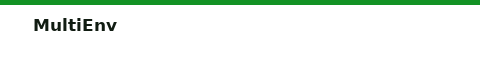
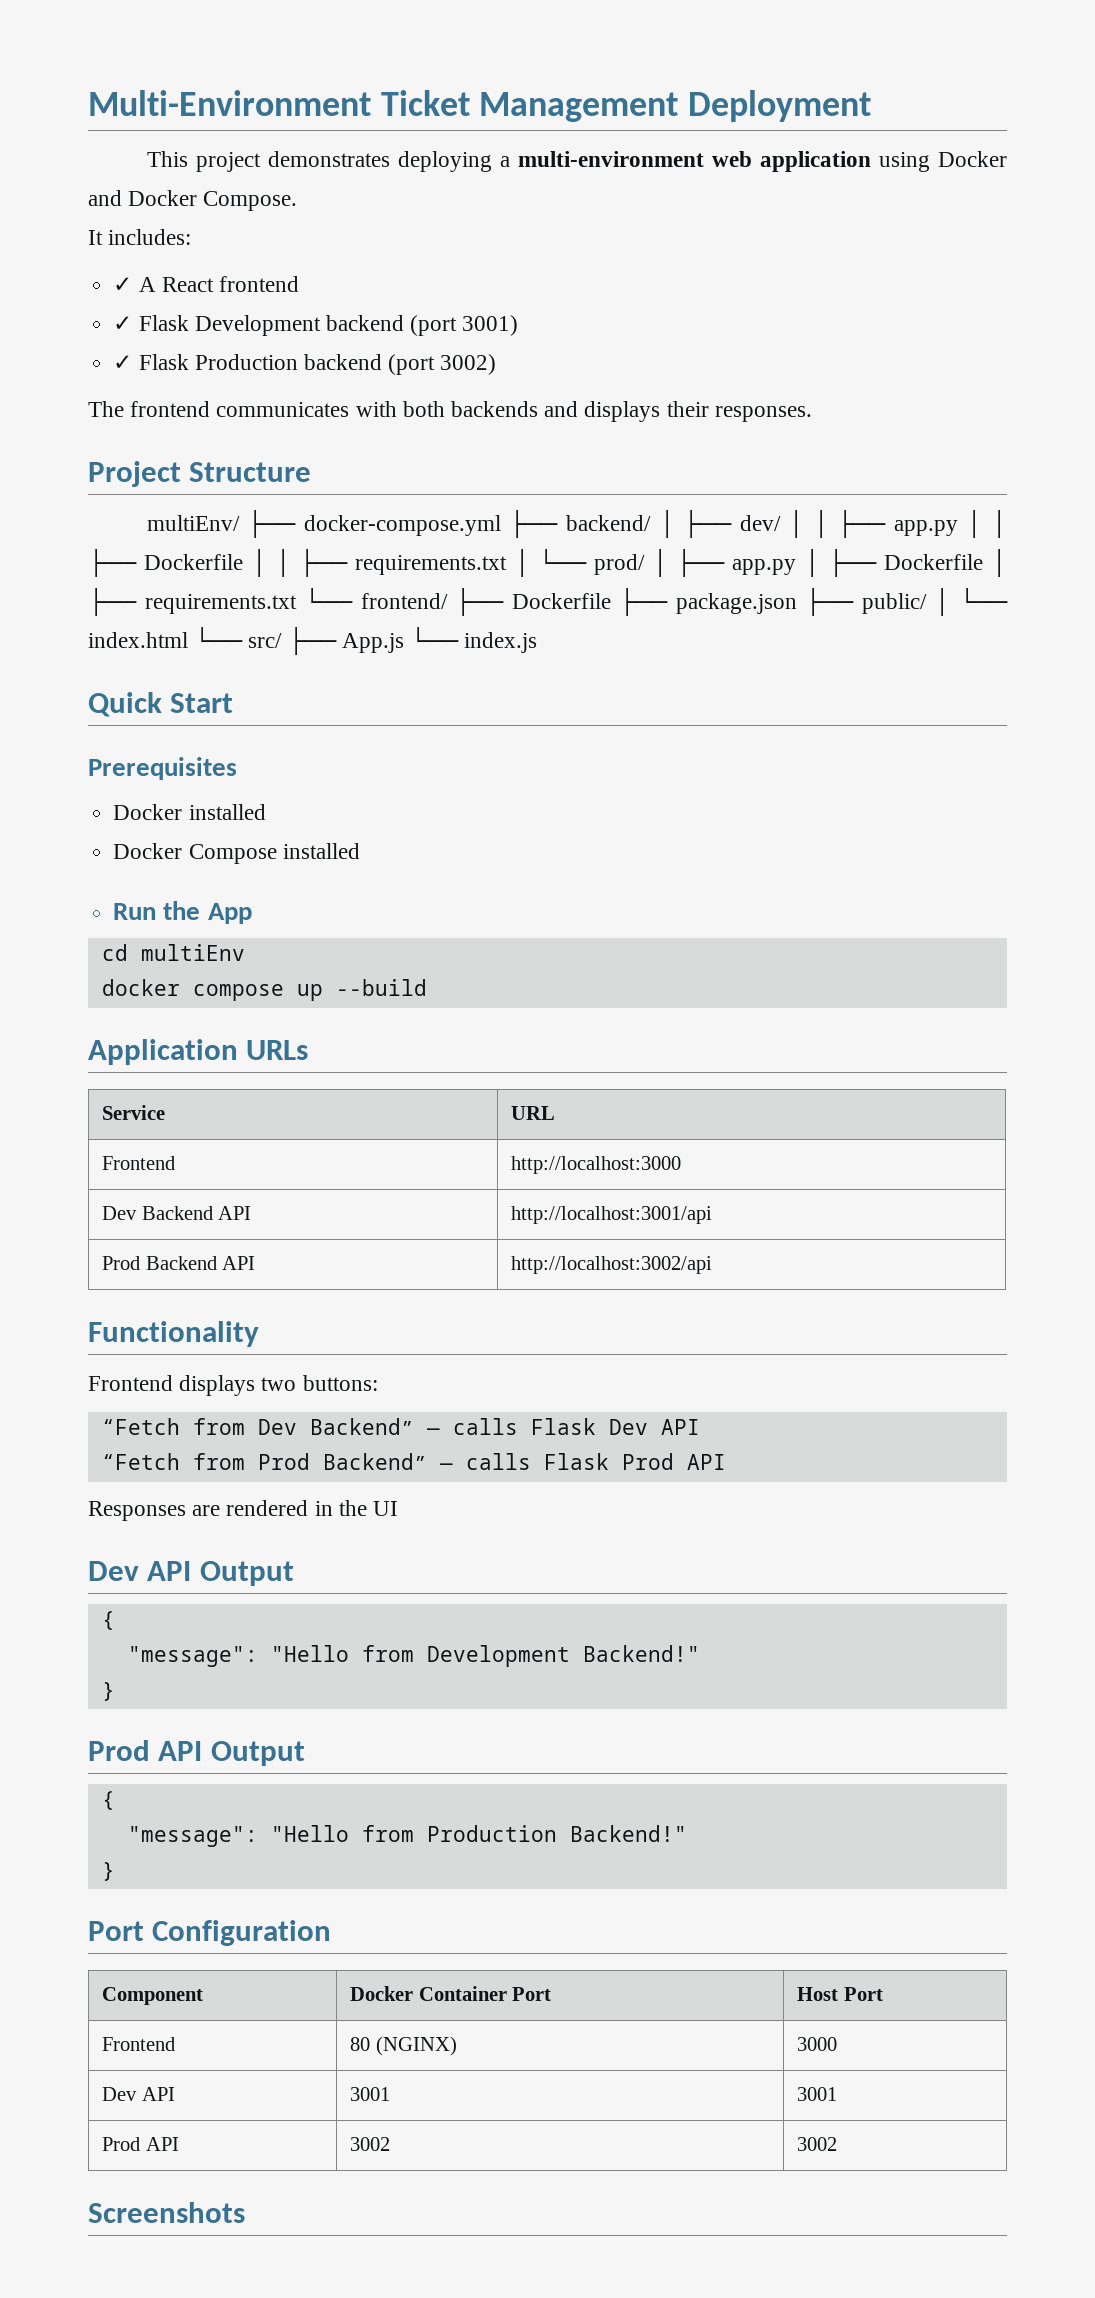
- MultiEnv
+ Multi-Environment Ticket Management Deployment
+ This project demonstrates deploying a multi-environment web application using Docker and Docker Compose.
+ It includes:
+ ✓ A React frontend
+ ✓ Flask Development backend (port 3001)
+ ✓ Flask Production backend (port 3002)
+ The frontend communicates with both backends and displays their responses.
+ Project Structure
+ multiEnv/ ├── docker-compose.yml ├── backend/ │ ├── dev/ │ │ ├── app.py │ │ ├── Dockerfile │ │ ├── requirements.txt │ └── prod/ │ ├── app.py │ ├── Dockerfile │ ├── requirements.txt └── frontend/ ├── Dockerfile ├── package.json ├── public/ │ └── index.html └── src/ ├── App.js └── index.js
+ Quick Start
+ Prerequisites
+ Docker installed
+ Docker Compose installed
+ Run the App
+ cd multiEnv
+ docker compose up --build
+ Application URLs
+ Service | URL
+ Frontend | http://localhost:3000
+ Dev Backend API | http://localhost:3001/api
+ Prod Backend API | http://localhost:3002/api
+ Functionality
+ Frontend displays two buttons:
+ “Fetch from Dev Backend” — calls Flask Dev API
+ “Fetch from Prod Backend” — calls Flask Prod API
+ Responses are rendered in the UI
+ Dev API Output
+ {
+ "message": "Hello from Development Backend!"
+ }
+ Prod API Output
+ {
+ "message": "Hello from Production Backend!"
+ }
+ Port Configuration
+ Component | Docker Container Port | Host Port
+ Frontend | 80 (NGINX) | 3000
+ Dev API | 3001 | 3001
+ Prod API | 3002 | 3002
+ Screenshots

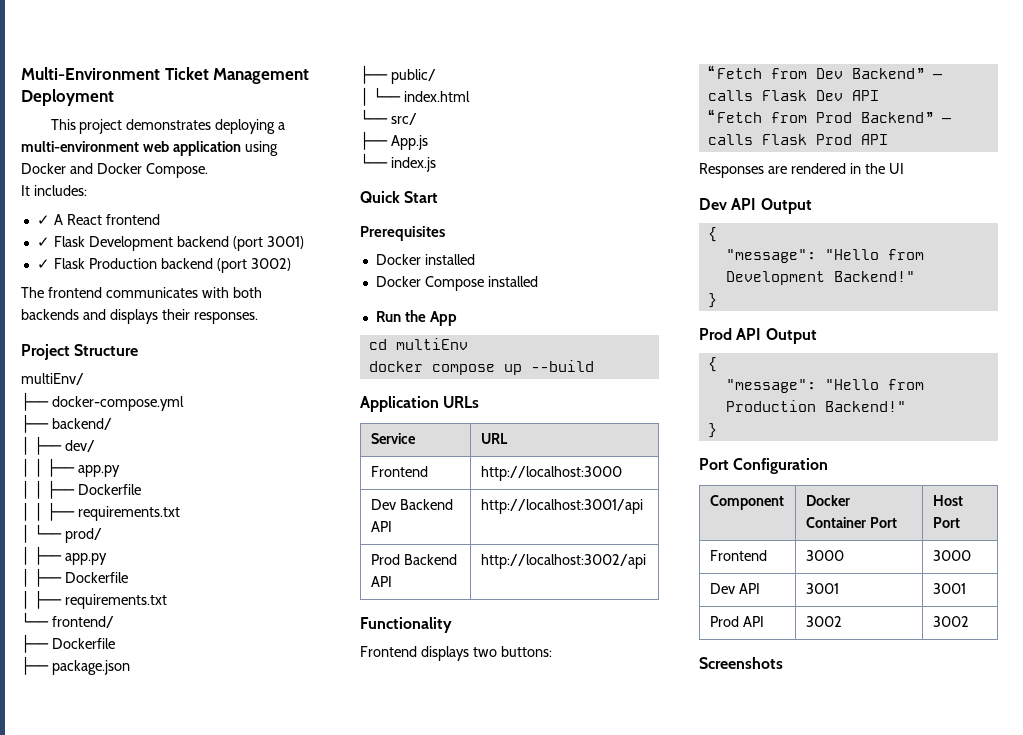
- multiEnv/ ├── docker-compose.yml ├── backend/ │ ├── dev/ │ │ ├── app.py │ │ ├── Dockerfile │ │ ├── requirements.txt │ └── prod/ │ ├── app.py │ ├── Dockerfile │ ├── requirements.txt └── frontend/ ├── Dockerfile ├── package.json ├── public/ │ └── index.html └── src/ ├── App.js └── index.js
+ multiEnv/
+ ├── docker-compose.yml
+ ├── backend/
+ │ ├── dev/
+ │ │ ├── app.py
+ │ │ ├── Dockerfile
+ │ │ ├── requirements.txt
+ │ └── prod/
+ │ ├── app.py
+ │ ├── Dockerfile
+ │ ├── requirements.txt
+ └── frontend/
+ ├── Dockerfile
+ ├── package.json
+ ├── public/
+ │ └── index.html
+ └── src/
+ ├── App.js
+ └── index.js
- Frontend | 80 (NGINX) | 3000
+ Frontend | 3000 | 3000

